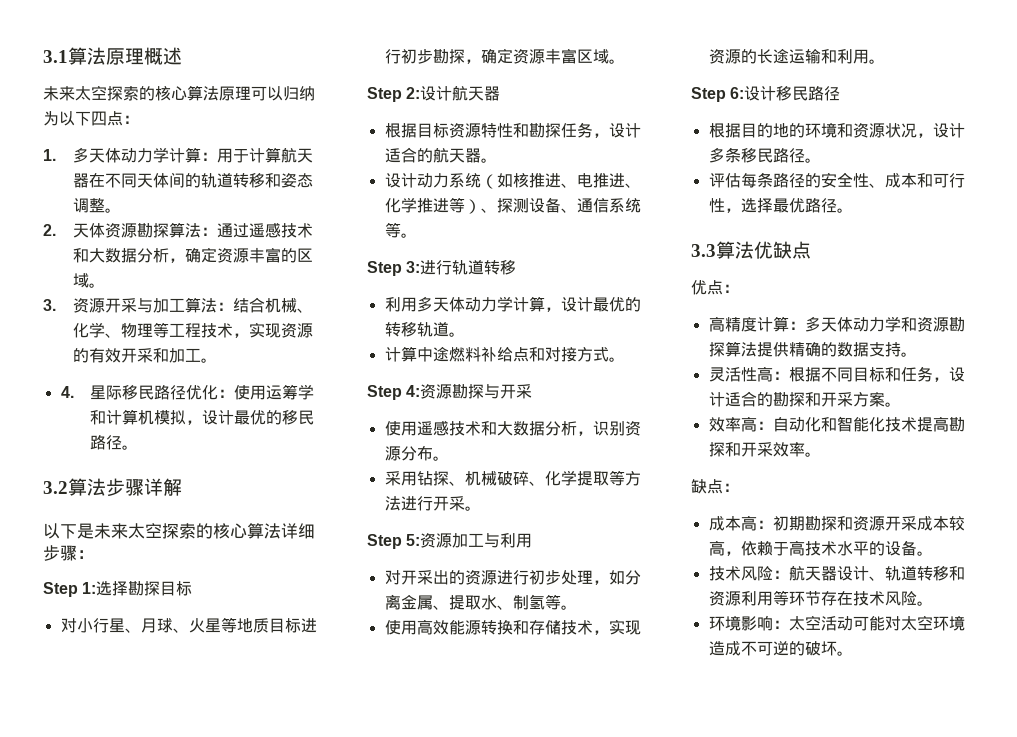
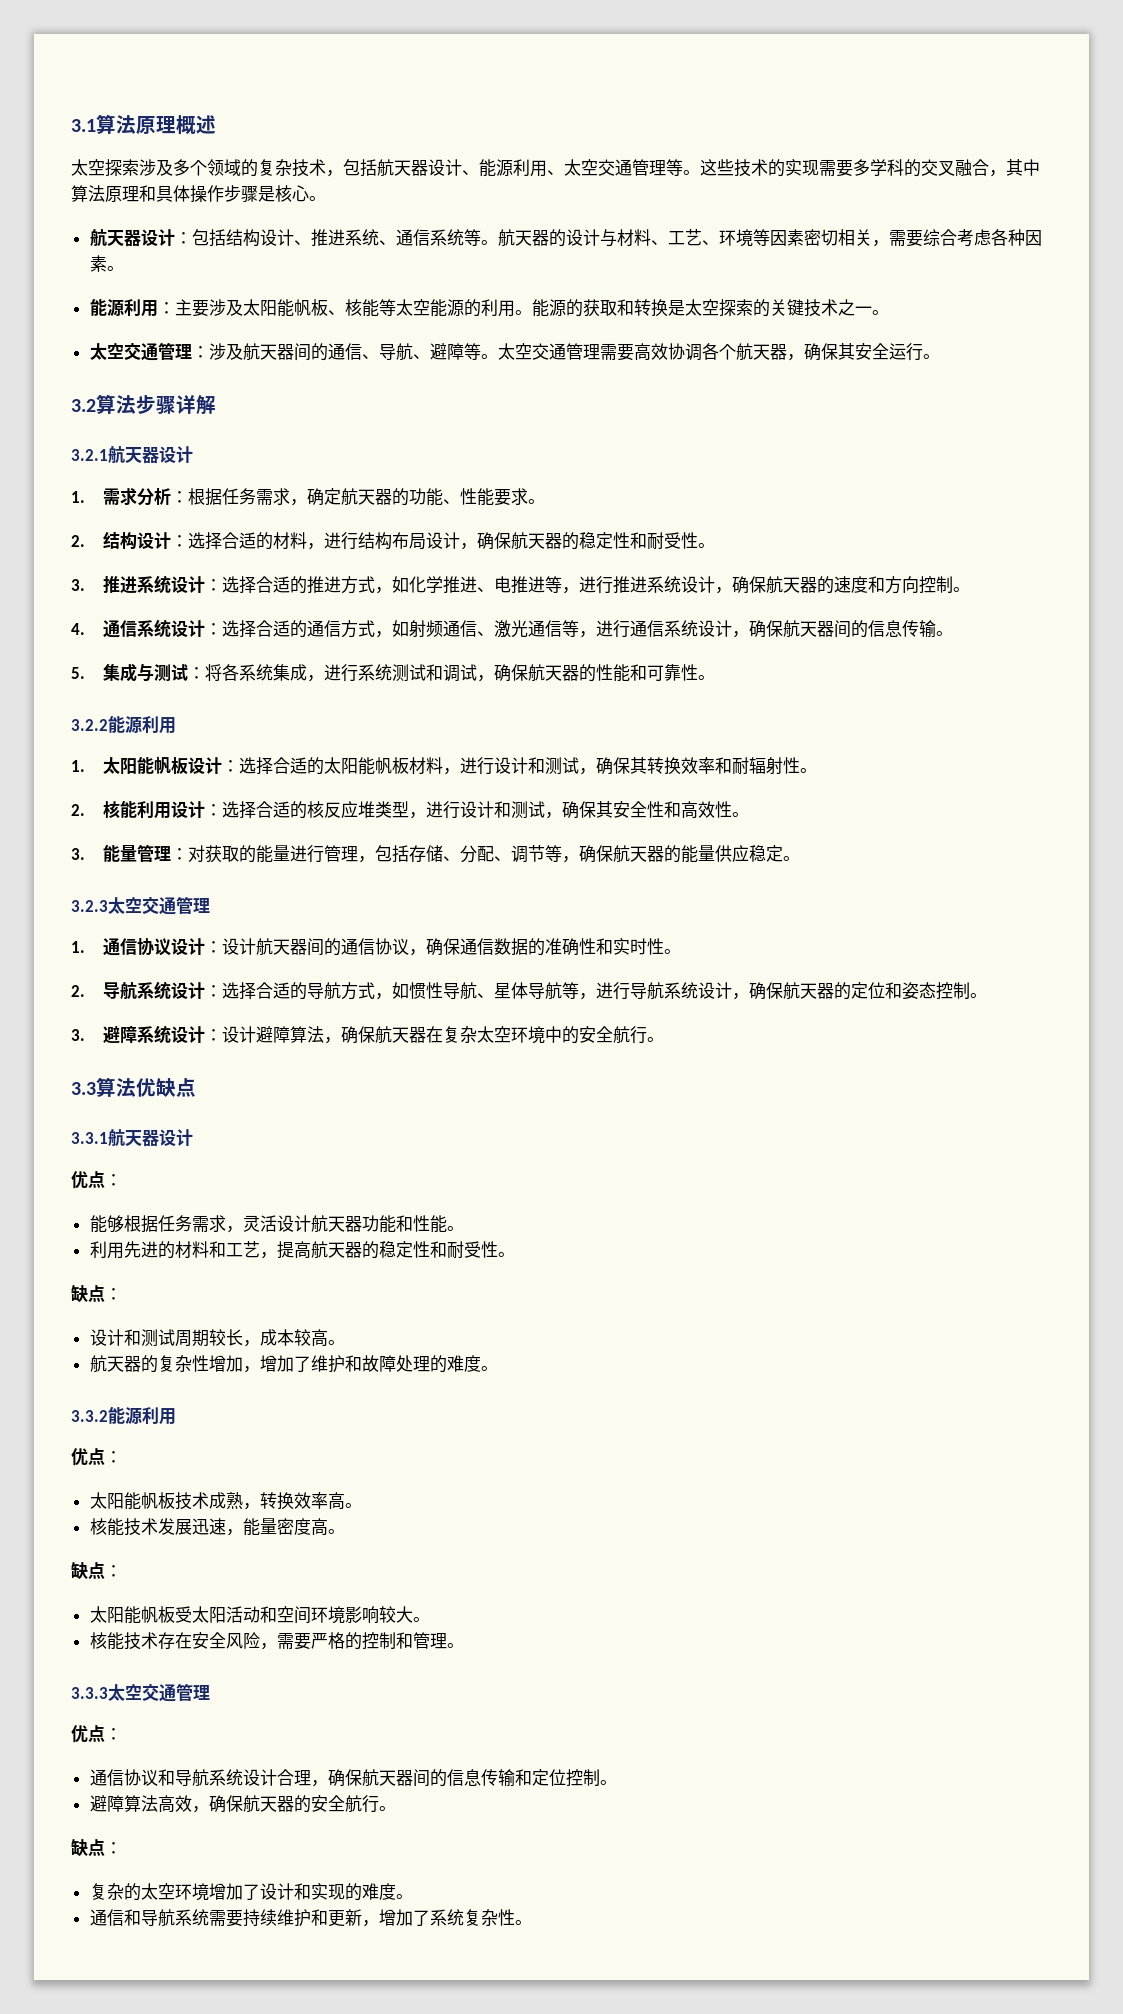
- 未来太空探索的核心算法原理可以归纳为以下四点：
- 1.多天体动力学计算：用于计算航天器在不同天体间的轨道转移和姿态调整。
- 2.天体资源勘探算法：通过遥感技术和大数据分析，确定资源丰富的区域。
- 3.资源开采与加工算法：结合机械、化学、物理等工程技术，实现资源的有效开采和加工。
- 4.星际移民路径优化：使用运筹学和计算机模拟，设计最优的移民路径。
+ 太空探索涉及多个领域的复杂技术，包括航天器设计、能源利用、太空交通管理等。这些技术的实现需要多学科的交叉融合，其中算法原理和具体操作步骤是核心。
+ 航天器设计：包括结构设计、推进系统、通信系统等。航天器的设计与材料、工艺、环境等因素密切相关，需要综合考虑各种因素。
+ 能源利用：主要涉及太阳能帆板、核能等太空能源的利用。能源的获取和转换是太空探索的关键技术之一。
+ 太空交通管理：涉及航天器间的通信、导航、避障等。太空交通管理需要高效协调各个航天器，确保其安全运行。
- 以下是未来太空探索的核心算法详细步骤：
- Step 1:选择勘探目标
- 对小行星、月球、火星等地质目标进行初步勘探，确定资源丰富区域。
- Step 2:设计航天器
- 根据目标资源特性和勘探任务，设计适合的航天器。
- 设计动力系统（如核推进、电推进、化学推进等）、探测设备、通信系统等。
- Step 3:进行轨道转移
- 利用多天体动力学计算，设计最优的转移轨道。
- 计算中途燃料补给点和对接方式。
- Step 4:资源勘探与开采
- 使用遥感技术和大数据分析，识别资源分布。
- 采用钻探、机械破碎、化学提取等方法进行开采。
- Step 5:资源加工与利用
- 对开采出的资源进行初步处理，如分离金属、提取水、制氢等。
- 使用高效能源转换和存储技术，实现资源的长途运输和利用。
- Step 6:设计移民路径
- 根据目的地的环境和资源状况，设计多条移民路径。
- 评估每条路径的安全性、成本和可行性，选择最优路径。
+ 3.2.1航天器设计
+ 1.需求分析：根据任务需求，确定航天器的功能、性能要求。
+ 2.结构设计：选择合适的材料，进行结构布局设计，确保航天器的稳定性和耐受性。
+ 3.推进系统设计：选择合适的推进方式，如化学推进、电推进等，进行推进系统设计，确保航天器的速度和方向控制。
+ 4.通信系统设计：选择合适的通信方式，如射频通信、激光通信等，进行通信系统设计，确保航天器间的信息传输。
+ 5.集成与测试：将各系统集成，进行系统测试和调试，确保航天器的性能和可靠性。
+ 3.2.2能源利用
+ 1.太阳能帆板设计：选择合适的太阳能帆板材料，进行设计和测试，确保其转换效率和耐辐射性。
+ 2.核能利用设计：选择合适的核反应堆类型，进行设计和测试，确保其安全性和高效性。
+ 3.能量管理：对获取的能量进行管理，包括存储、分配、调节等，确保航天器的能量供应稳定。
+ 3.2.3太空交通管理
+ 1.通信协议设计：设计航天器间的通信协议，确保通信数据的准确性和实时性。
+ 2.导航系统设计：选择合适的导航方式，如惯性导航、星体导航等，进行导航系统设计，确保航天器的定位和姿态控制。
+ 3.避障系统设计：设计避障算法，确保航天器在复杂太空环境中的安全航行。
  3.3算法优缺点
+ 3.3.1航天器设计
  优点：
- 高精度计算：多天体动力学和资源勘探算法提供精确的数据支持。
- 灵活性高：根据不同目标和任务，设计适合的勘探和开采方案。
- 效率高：自动化和智能化技术提高勘探和开采效率。
+ 能够根据任务需求，灵活设计航天器功能和性能。
+ 利用先进的材料和工艺，提高航天器的稳定性和耐受性。
  缺点：
- 成本高：初期勘探和资源开采成本较高，依赖于高技术水平的设备。
- 技术风险：航天器设计、轨道转移和资源利用等环节存在技术风险。
- 环境影响：太空活动可能对太空环境造成不可逆的破坏。
+ 设计和测试周期较长，成本较高。
+ 航天器的复杂性增加，增加了维护和故障处理的难度。
+ 3.3.2能源利用
+ 优点：
+ 太阳能帆板技术成熟，转换效率高。
+ 核能技术发展迅速，能量密度高。
+ 缺点：
+ 太阳能帆板受太阳活动和空间环境影响较大。
+ 核能技术存在安全风险，需要严格的控制和管理。
+ 3.3.3太空交通管理
+ 优点：
+ 通信协议和导航系统设计合理，确保航天器间的信息传输和定位控制。
+ 避障算法高效，确保航天器的安全航行。
+ 缺点：
+ 复杂的太空环境增加了设计和实现的难度。
+ 通信和导航系统需要持续维护和更新，增加了系统复杂性。

